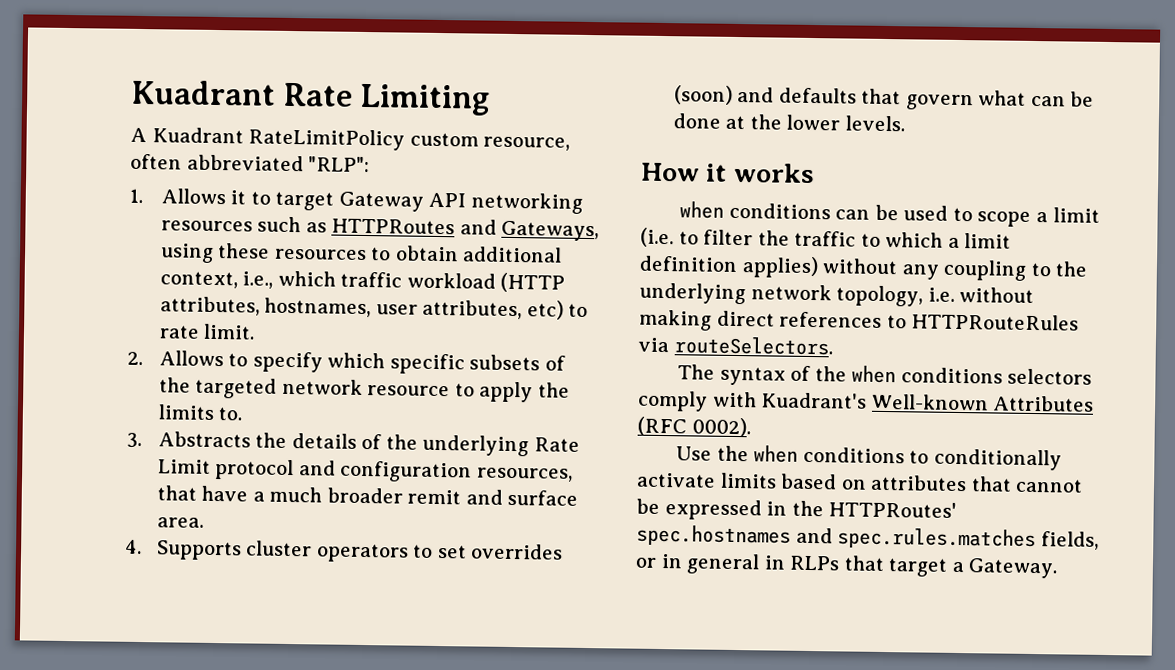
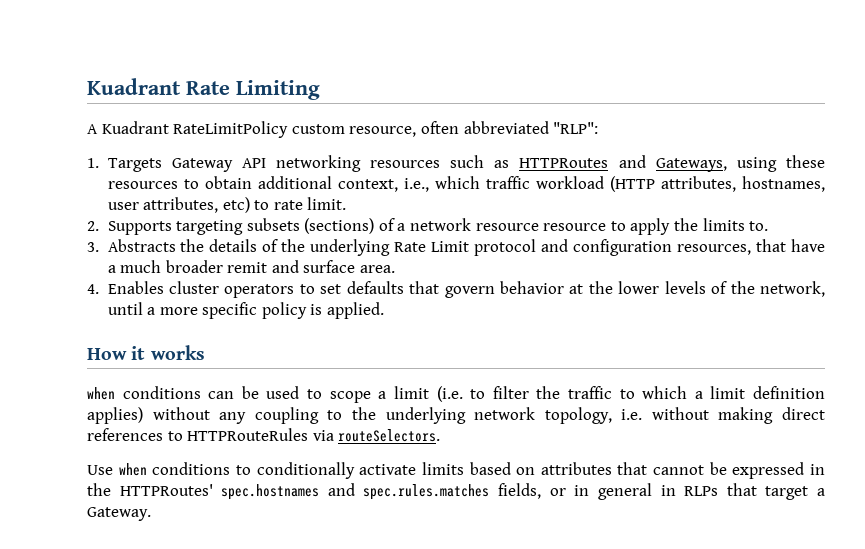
- 1. Allows it to target Gateway API networking resources such as HTTPRoutes and Gateways, using these resources to obtain additional context, i.e., which traffic workload (HTTP attributes, hostnames, user attributes, etc) to rate limit.
+ 1. Targets Gateway API networking resources such as HTTPRoutes and Gateways, using these resources to obtain additional context, i.e., which traffic workload (HTTP attributes, hostnames, user attributes, etc) to rate limit.
- 2. Allows to specify which specific subsets of the targeted network resource to apply the limits to.
+ 2. Supports targeting subsets (sections) of a network resource resource to apply the limits to.
- 4. Supports cluster operators to set overrides (soon) and defaults that govern what can be done at the lower levels.
+ 4. Enables cluster operators to set defaults that govern behavior at the lower levels of the network, until a more specific policy is applied.
- The syntax of the when conditions selectors comply with Kuadrant's Well-known Attributes (RFC 0002).
- Use the when conditions to conditionally activate limits based on attributes that cannot be expressed in the HTTPRoutes' spec.hostnames and spec.rules.matches fields, or in general in RLPs that target a Gateway.
+ Use when conditions to conditionally activate limits based on attributes that cannot be expressed in the HTTPRoutes' spec.hostnames and spec.rules.matches fields, or in general in RLPs that target a Gateway.

